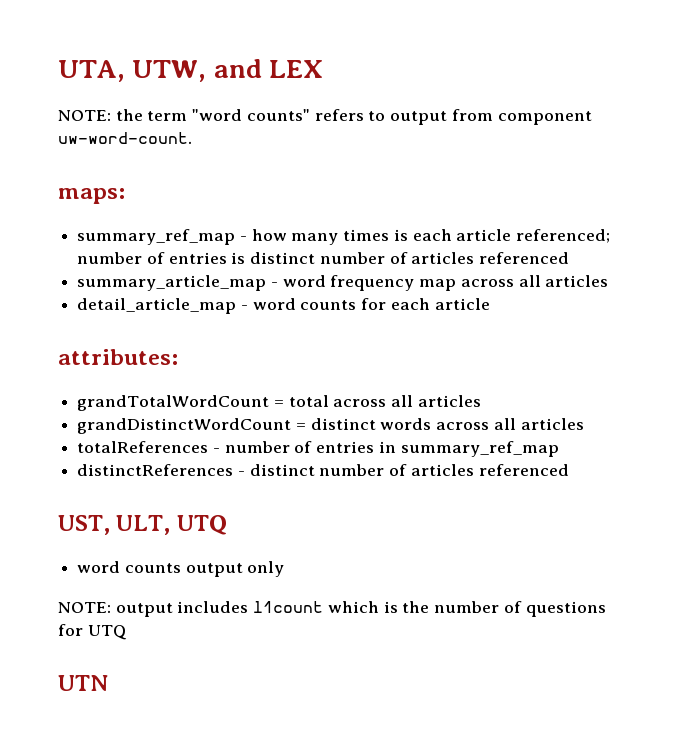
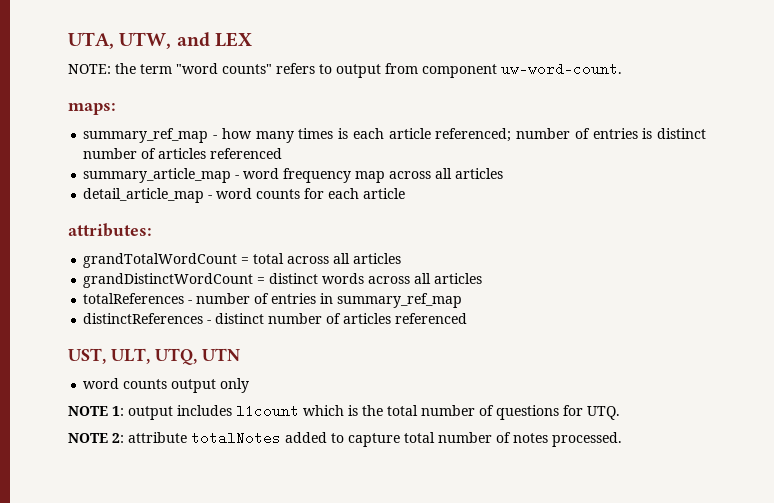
- UST, ULT, UTQ
+ UST, ULT, UTQ, UTN
- NOTE: output includes l1count which is the number of questions for UTQ
- UTN
+ NOTE 1: output includes l1count which is the total number of questions for UTQ.
+ NOTE 2: attribute totalNotes added to capture total number of notes processed.

